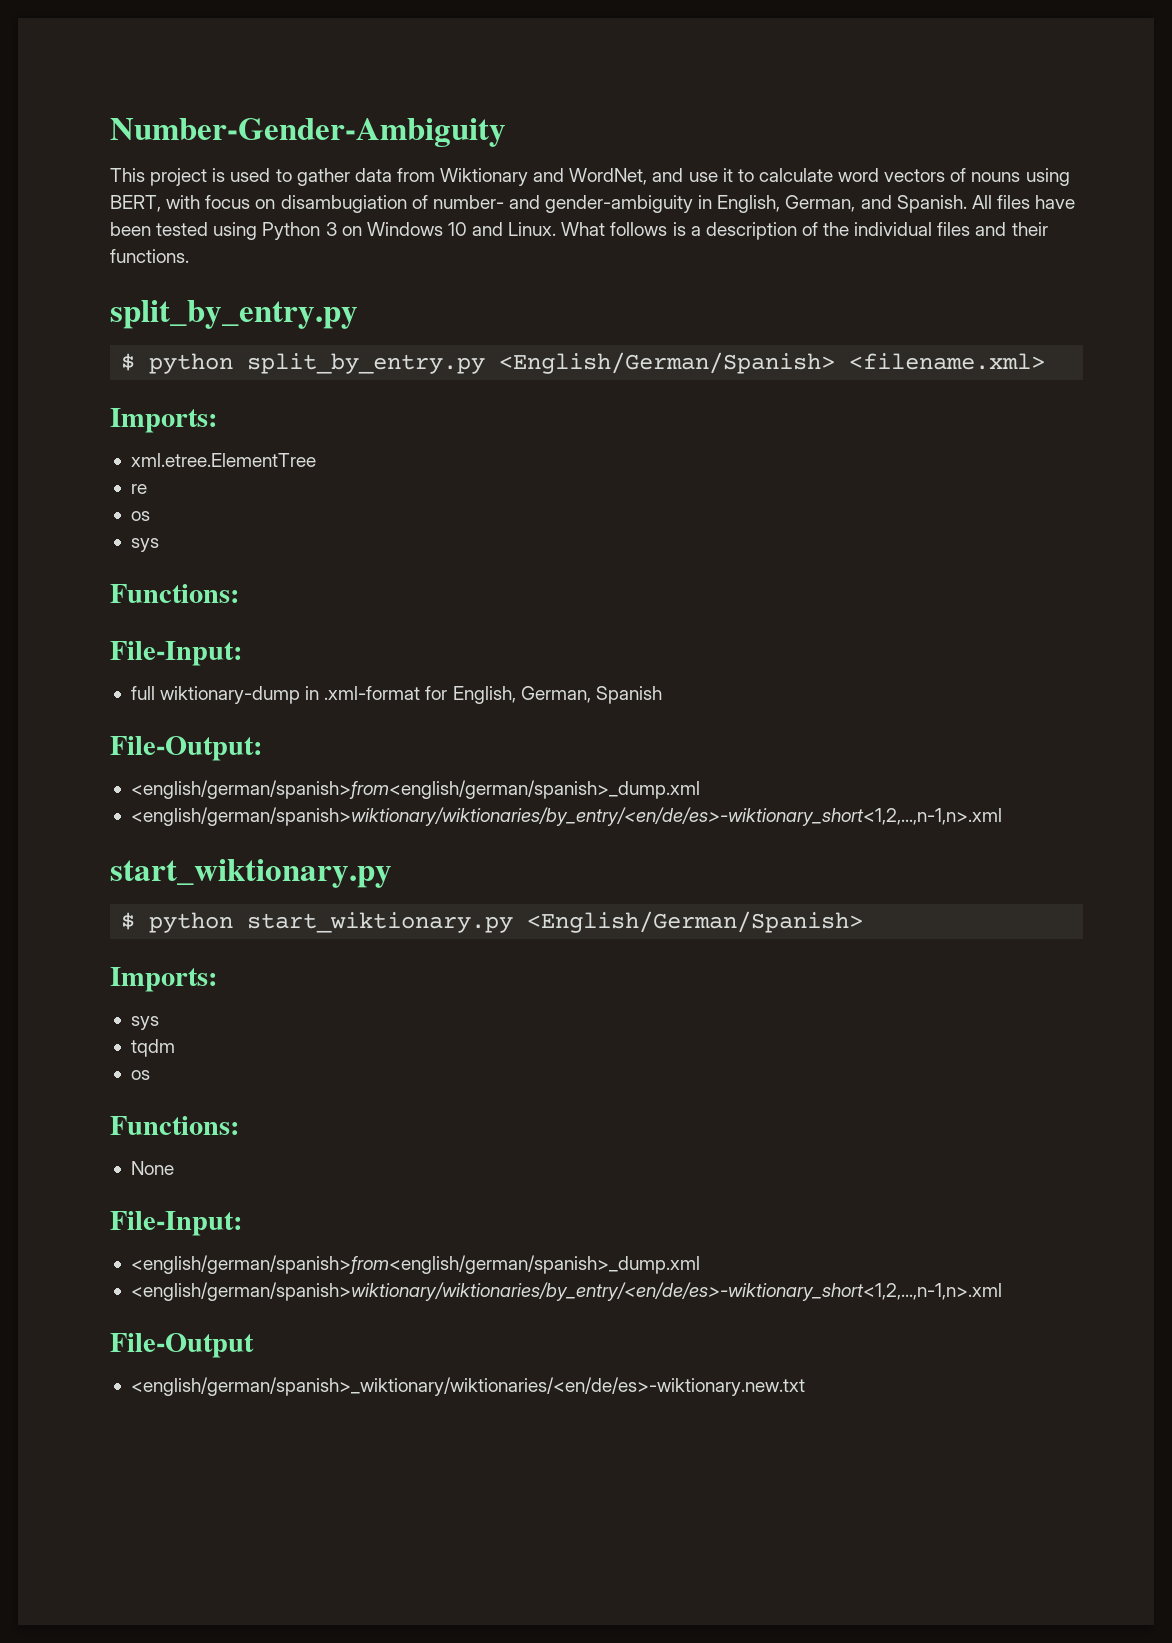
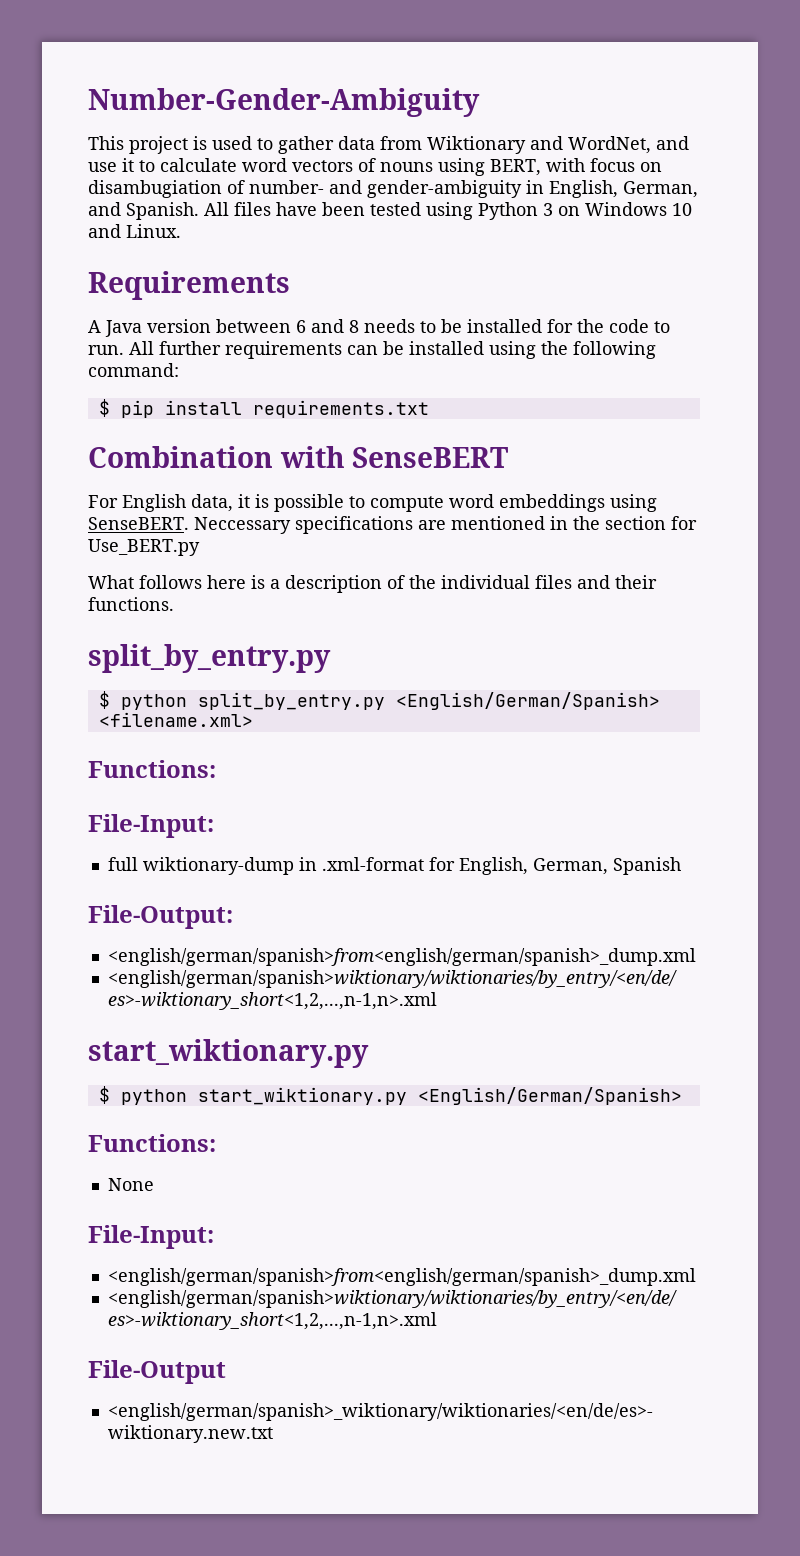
- All files have been tested using Python 3 on Windows 10 and Linux. What follows is a description of the individual files and their functions.
+ All files have been tested using Python 3 on Windows 10 and Linux.
+ Requirements
+ A Java version between 6 and 8 needs to be installed for the code to run. All further requirements can be installed using the following command:
+ $ pip install requirements.txt
+ Combination with SenseBERT
+ For English data, it is possible to compute word embeddings using SenseBERT. Neccessary specifications are mentioned in the section for Use_BERT.py
+ What follows here is a description of the individual files and their functions.
  $ python split_by_entry.py <English/German/Spanish> <filename.xml>
- Imports:
- xml.etree.ElementTree
- re
- os
- sys
  $ python start_wiktionary.py <English/German/Spanish>
- Imports:
- sys
- tqdm
- os

